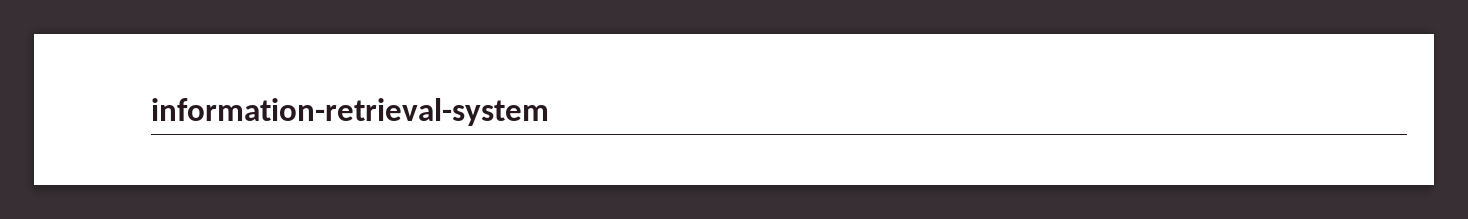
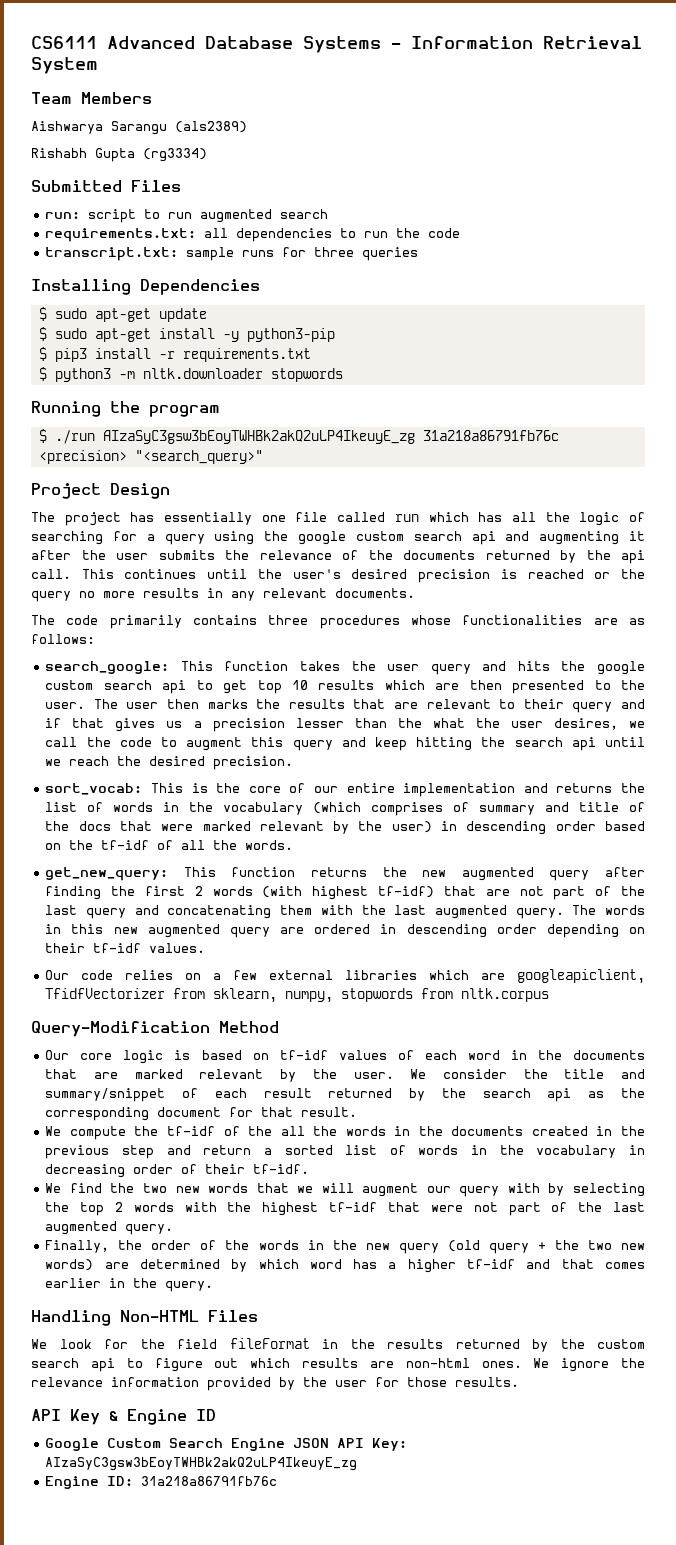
- information-retrieval-system
+ CS6111 Advanced Database Systems - Information Retrieval System
+ Team Members
+ Aishwarya Sarangu (als2389)
+ Rishabh Gupta (rg3334)
+ Submitted Files
+ run: script to run augmented search
+ requirements.txt: all dependencies to run the code
+ transcript.txt: sample runs for three queries
+ Installing Dependencies
+ $ sudo apt-get update
+ $ sudo apt-get install -y python3-pip
+ $ pip3 install -r requirements.txt
+ $ python3 -m nltk.downloader stopwords
+ Running the program
+ $ ./run AIzaSyC3gsw3bEoyTWHBk2akQ2uLP4IkeuyE_zg 31a218a86791fb76c <precision> "<search_query>"
+ Project Design
+ The project has essentially one file called run which has all the logic of searching for a query using the google custom search api and augmenting it after the user submits the relevance of the documents returned by the api call. This continues until the user's desired precision is reached or the query no more results in any relevant documents.
+ The code primarily contains three procedures whose functionalities are as follows:
+ search_google: This function takes the user query and hits the google custom search api to get top 10 results which are then presented to the user. The user then marks the results that are relevant to their query and if that gives us a precision lesser than the what the user desires, we call the code to augment this query and keep hitting the search api until we reach the desired precision.
+ sort_vocab: This is the core of our entire implementation and returns the list of words in the vocabulary (which comprises of summary and title of the docs that were marked relevant by the user) in descending order based on the tf-idf of all the words.
+ get_new_query: This function returns the new augmented query after finding the first 2 words (with highest tf-idf) that are not part of the last query and concatenating them with the last augmented query. The words in this new augmented query are ordered in descending order depending on their tf-idf values.
+ Our code relies on a few external libraries which are googleapiclient, TfidfVectorizer from sklearn, numpy, stopwords from nltk.corpus
+ Query-Modification Method
+ Our core logic is based on tf-idf values of each word in the documents that are marked relevant by the user. We consider the title and summary/snippet of each result returned by the search api as the corresponding document for that result.
+ We compute the tf-idf of the all the words in the documents created in the previous step and return a sorted list of words in the vocabulary in decreasing order of their tf-idf.
+ We find the two new words that we will augment our query with by selecting the top 2 words with the highest tf-idf that were not part of the last augmented query.
+ Finally, the order of the words in the new query (old query + the two new words) are determined by which word has a higher tf-idf and that comes earlier in the query.
+ Handling Non-HTML Files
+ We look for the field fileFormat in the results returned by the custom search api to figure out which results are non-html ones. We ignore the relevance information provided by the user for those results.
+ API Key & Engine ID
+ Google Custom Search Engine JSON API Key: AIzaSyC3gsw3bEoyTWHBk2akQ2uLP4IkeuyE_zg
+ Engine ID: 31a218a86791fb76c

